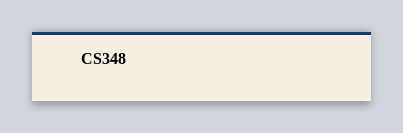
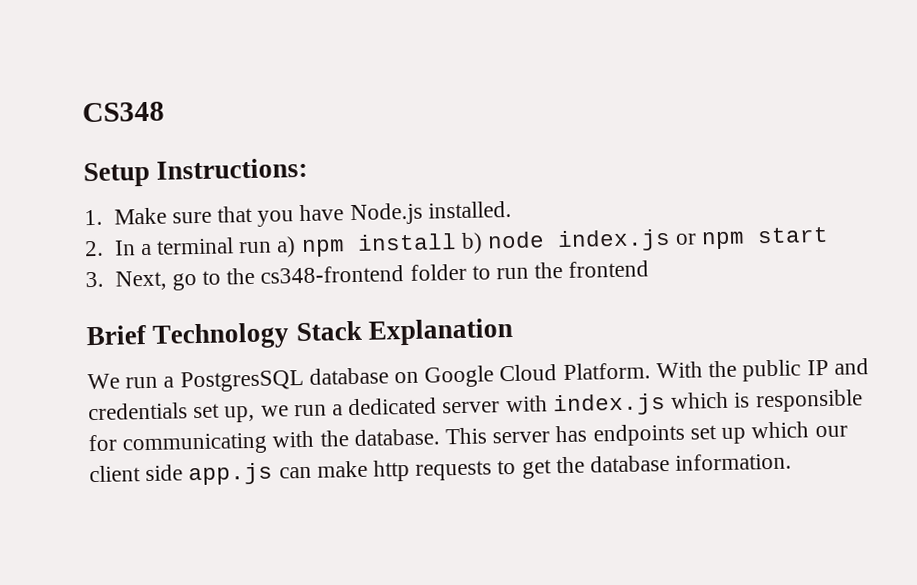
+ Setup Instructions:
+ 1. Make sure that you have Node.js installed.
+ 2. In a terminal run a) npm install b) node index.js or npm start
+ 3. Next, go to the cs348-frontend folder to run the frontend
+ Brief Technology Stack Explanation
+ We run a PostgresSQL database on Google Cloud Platform. With the public IP and credentials set up, we run a dedicated server with index.js which is responsible for communicating with the database. This server has endpoints set up which our client side app.js can make http requests to get the database information.

